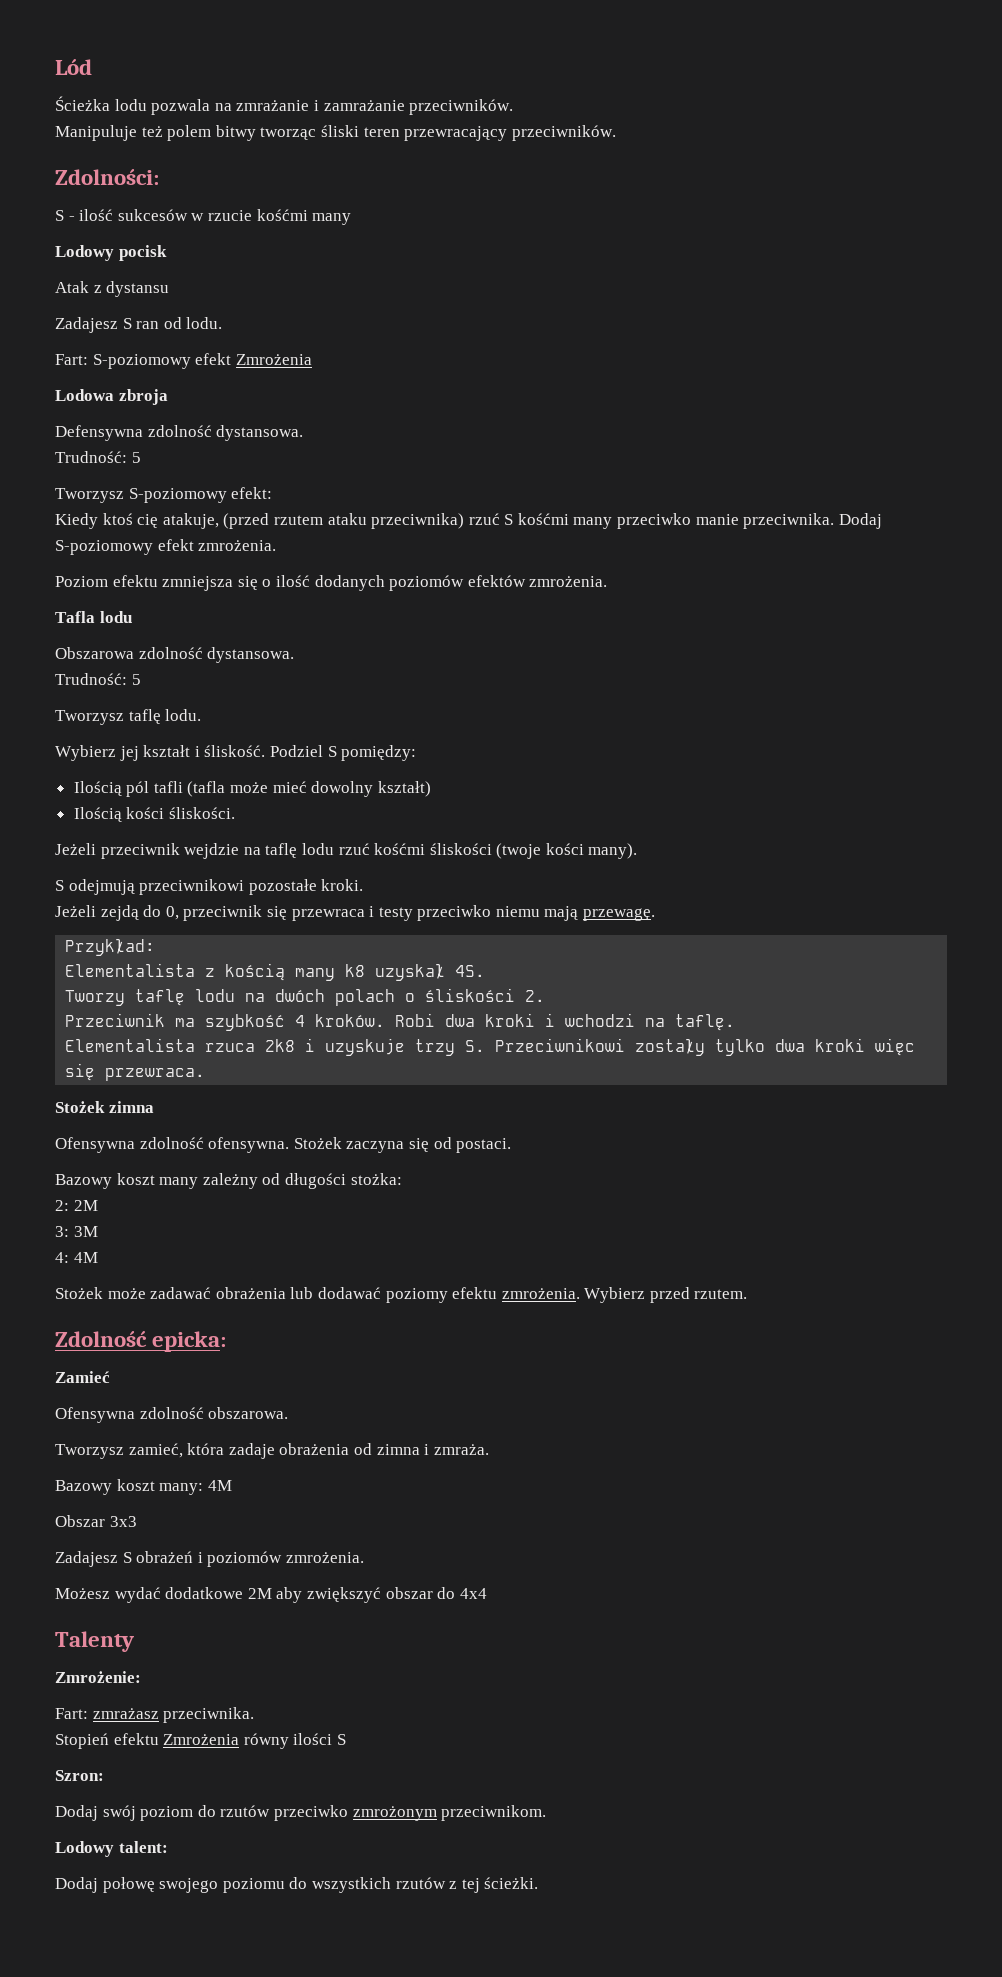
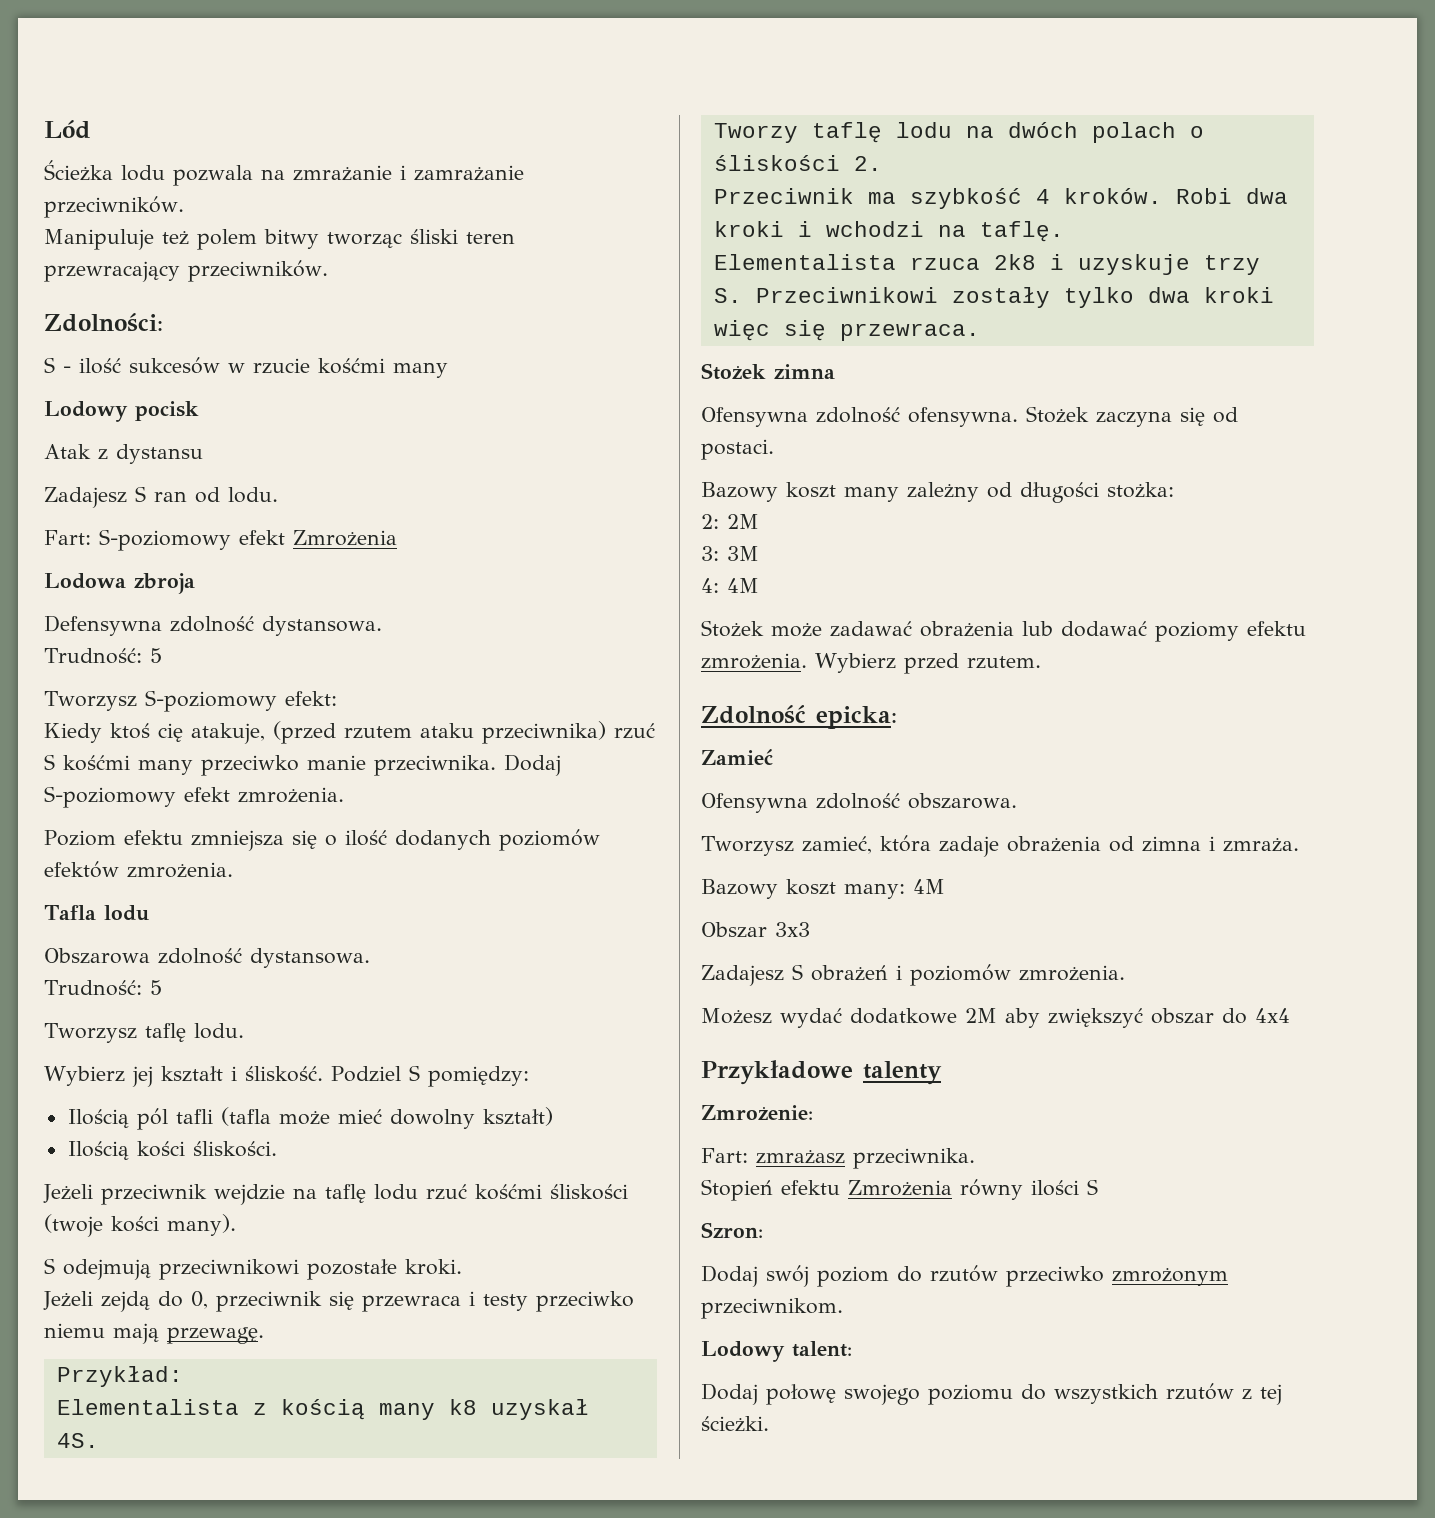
- Talenty
+ Przykładowe talenty

